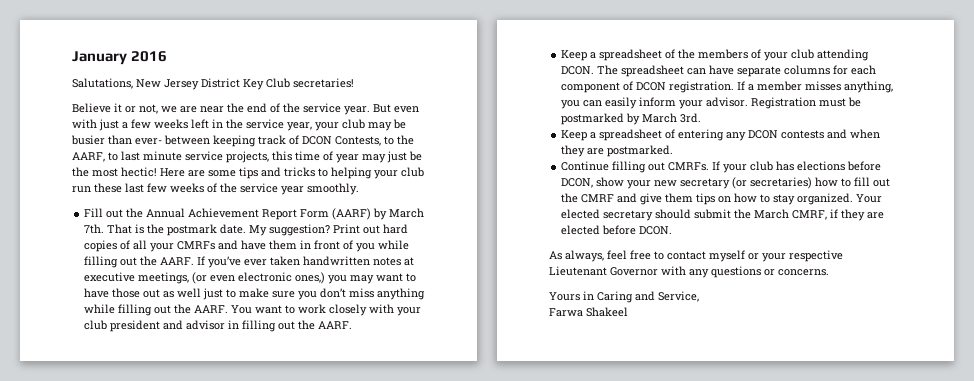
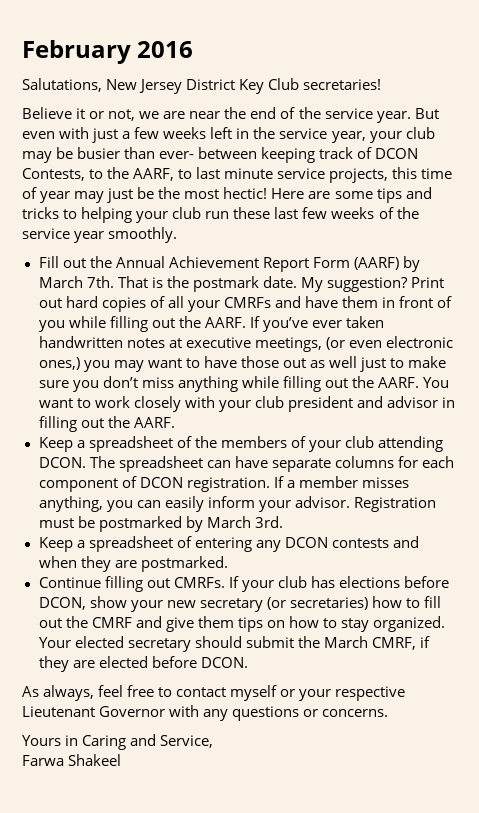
- January 2016
+ February 2016

